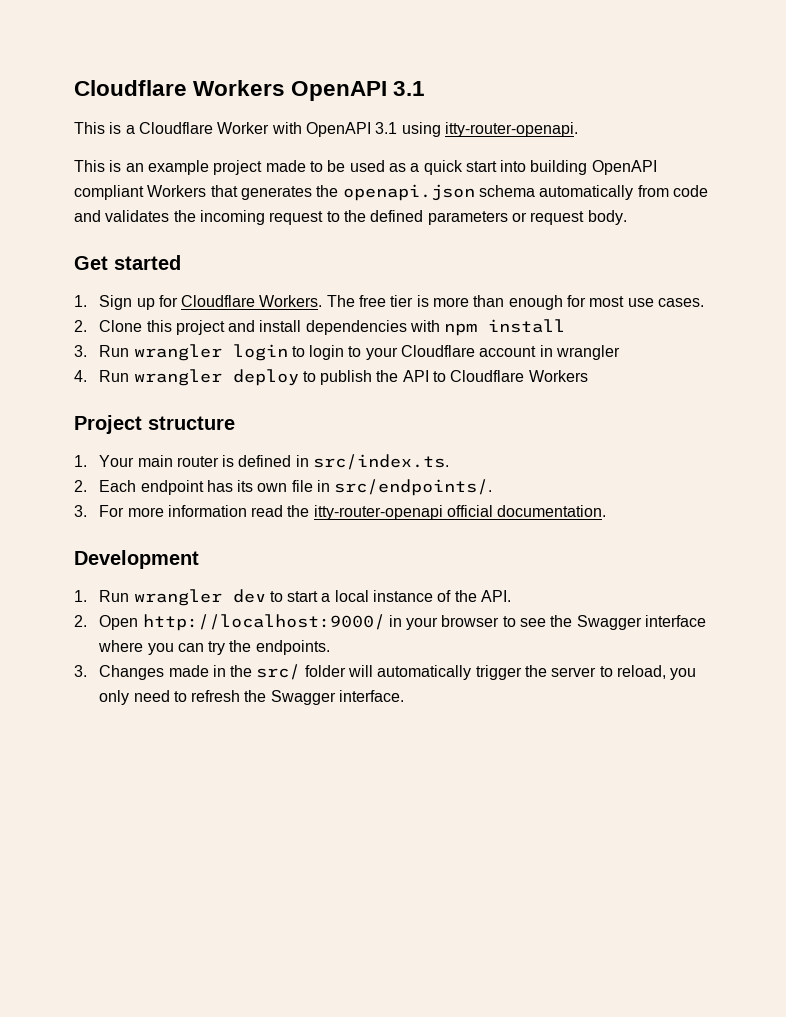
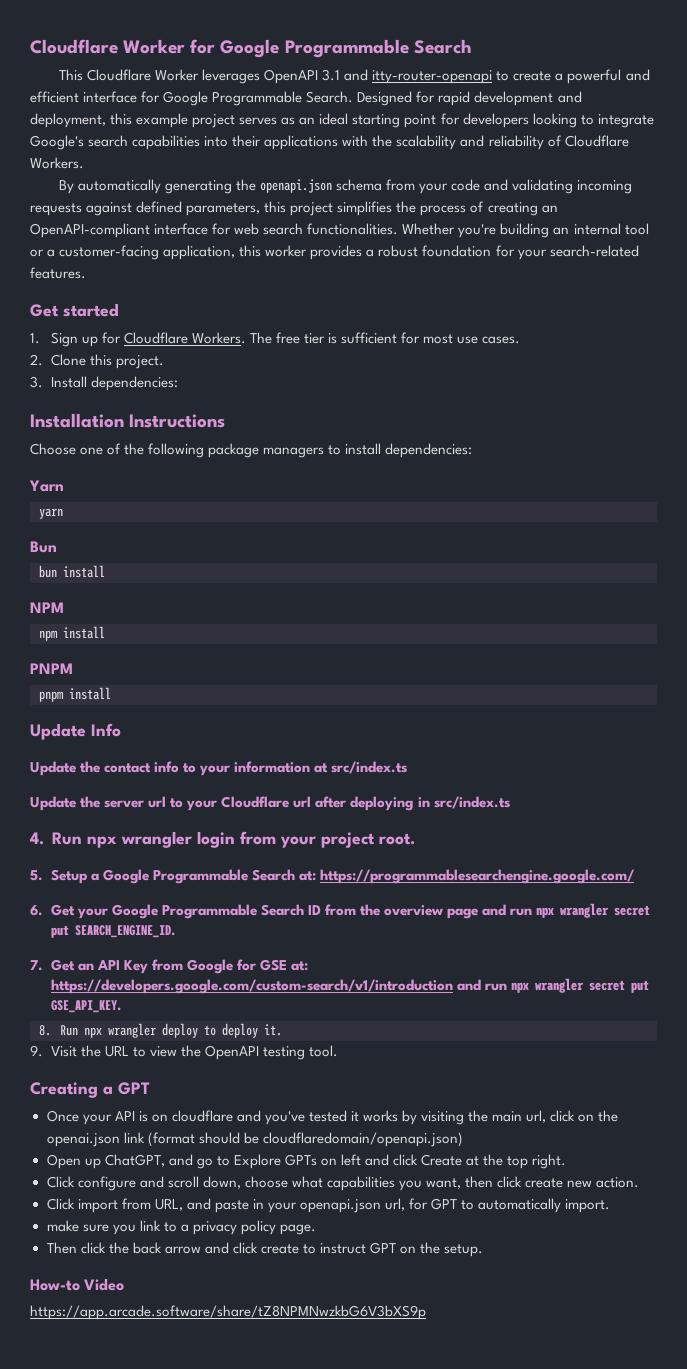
- Cloudflare Workers OpenAPI 3.1
- This is a Cloudflare Worker with OpenAPI 3.1 using itty-router-openapi.
- This is an example project made to be used as a quick start into building OpenAPI compliant Workers that generates the openapi.json schema automatically from code and validates the incoming request to the defined parameters or request body.
+ Cloudflare Worker for Google Programmable Search
+ This Cloudflare Worker leverages OpenAPI 3.1 and itty-router-openapi to create a powerful and efficient interface for Google Programmable Search. Designed for rapid development and deployment, this example project serves as an ideal starting point for developers looking to integrate Google's search capabilities into their applications with the scalability and reliability of Cloudflare Workers.
+ By automatically generating the openapi.json schema from your code and validating incoming requests against defined parameters, this project simplifies the process of creating an OpenAPI-compliant interface for web search functionalities. Whether you're building an internal tool or a customer-facing application, this worker provides a robust foundation for your search-related features.
- The free tier is more than enough for most use cases.
+ The free tier is sufficient for most use cases.
- 2. Clone this project and install dependencies with npm install
- 3. Run wrangler login to login to your Cloudflare account in wrangler
- 4. Run wrangler deploy to publish the API to Cloudflare Workers
- Project structure
- 1. Your main router is defined in src/index.ts.
- 2. Each endpoint has its own file in src/endpoints/.
- 3. For more information read the itty-router-openapi official documentation.
- Development
- 1. Run wrangler dev to start a local instance of the API.
- 2. Open http://localhost:9000/ in your browser to see the Swagger interface where you can try the endpoints.
- 3. Changes made in the src/ folder will automatically trigger the server to reload, you only need to refresh the Swagger interface.
+ 2. Clone this project.
+ 3. Install dependencies:
+ Installation Instructions
+ Choose one of the following package managers to install dependencies:
+ Yarn
+ yarn
+ Bun
+ bun install
+ NPM
+ npm install
+ PNPM
+ pnpm install
+ Update Info
+ Update the contact info to your information at src/index.ts
+ Update the server url to your Cloudflare url after deploying in src/index.ts
+ 4. Run npx wrangler login from your project root.
+ 5. Setup a Google Programmable Search at: https://programmablesearchengine.google.com/
+ 6. Get your Google Programmable Search ID from the overview page and run npx wrangler secret put SEARCH_ENGINE_ID.
+ 7. Get an API Key from Google for GSE at: https://developers.google.com/custom-search/v1/introduction and run npx wrangler secret put GSE_API_KEY.
+ 8. Run npx wrangler deploy to deploy it.
+ 9. Visit the URL to view the OpenAPI testing tool.
+ Creating a GPT
+ Once your API is on cloudflare and you've tested it works by visiting the main url, click on the openai.json link (format should be cloudflaredomain/openapi.json)
+ Open up ChatGPT, and go to Explore GPTs on left and click Create at the top right.
+ Click configure and scroll down, choose what capabilities you want, then click create new action.
+ Click import from URL, and paste in your openapi.json url, for GPT to automatically import.
+ make sure you link to a privacy policy page.
+ Then click the back arrow and click create to instruct GPT on the setup.
+ How-to Video
+ https://app.arcade.software/share/tZ8NPMNwzkbG6V3bXS9p

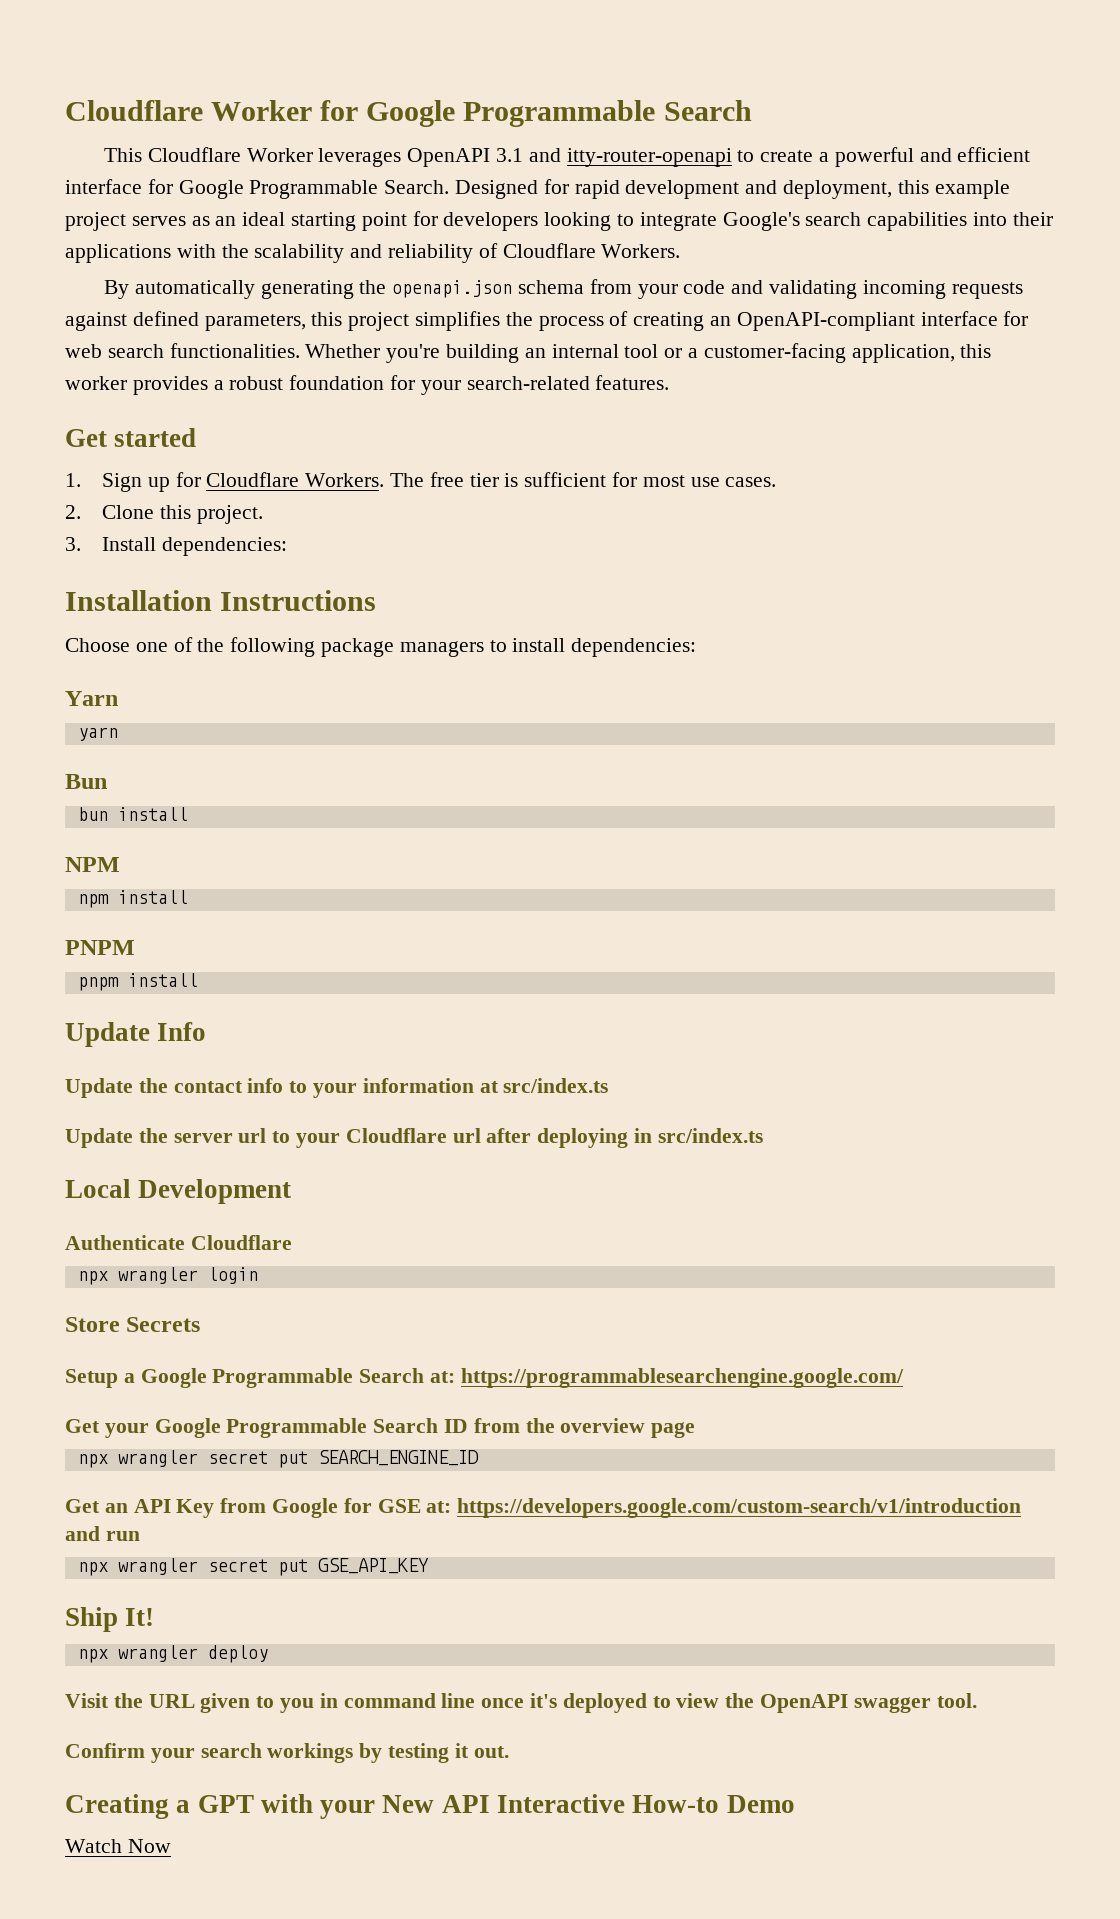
- 4. Run npx wrangler login from your project root.
- 5. Setup a Google Programmable Search at: https://programmablesearchengine.google.com/
+ Local Development
+ Authenticate Cloudflare
+ npx wrangler login
+ Store Secrets
+ Setup a Google Programmable Search at: https://programmablesearchengine.google.com/
- 6. Get your Google Programmable Search ID from the overview page and run npx wrangler secret put SEARCH_ENGINE_ID.
- 7. Get an API Key from Google for GSE at: https://developers.google.com/custom-search/v1/introduction and run npx wrangler secret put GSE_API_KEY.
- 8. Run npx wrangler deploy to deploy it.
- 9. Visit the URL to view the OpenAPI testing tool.
- Creating a GPT
- Once your API is on cloudflare and you've tested it works by visiting the main url, click on the openai.json link (format should be cloudflaredomain/openapi.json)
- Open up ChatGPT, and go to Explore GPTs on left and click Create at the top right.
- Click configure and scroll down, choose what capabilities you want, then click create new action.
- Click import from URL, and paste in your openapi.json url, for GPT to automatically import.
- make sure you link to a privacy policy page.
- Then click the back arrow and click create to instruct GPT on the setup.
- How-to Video
- https://app.arcade.software/share/tZ8NPMNwzkbG6V3bXS9p
+ Get your Google Programmable Search ID from the overview page
+ npx wrangler secret put SEARCH_ENGINE_ID
+ Get an API Key from Google for GSE at: https://developers.google.com/custom-search/v1/introduction and run
+ npx wrangler secret put GSE_API_KEY
+ Ship It!
+ npx wrangler deploy
+ Visit the URL given to you in command line once it's deployed to view the OpenAPI swagger tool.
+ Confirm your search workings by testing it out.
+ Creating a GPT with your New API Interactive How-to Demo
+ Watch Now

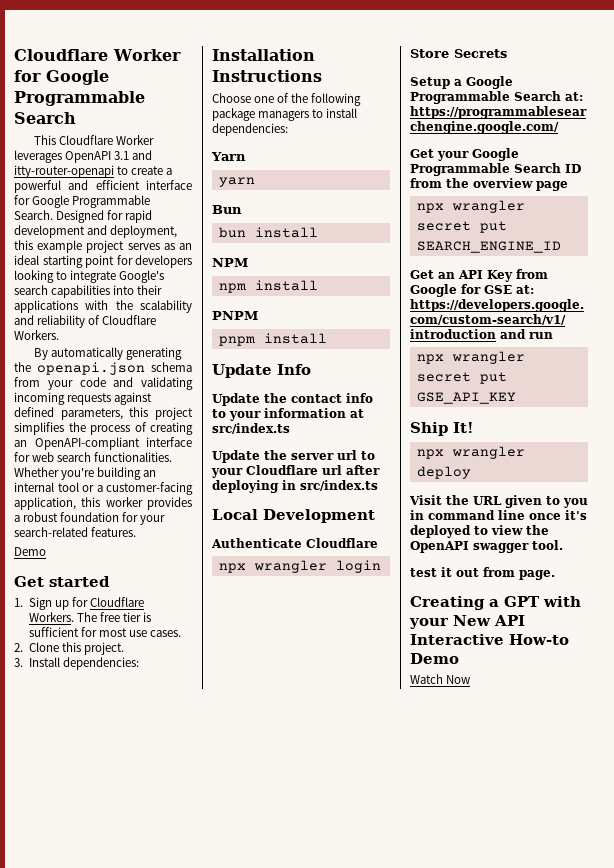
  Whether you're building an internal tool or a customer-facing application, this worker provides a robust foundation for your search-related features.
+ Demo
- Confirm your search workings by testing it out.
+ test it out from page.

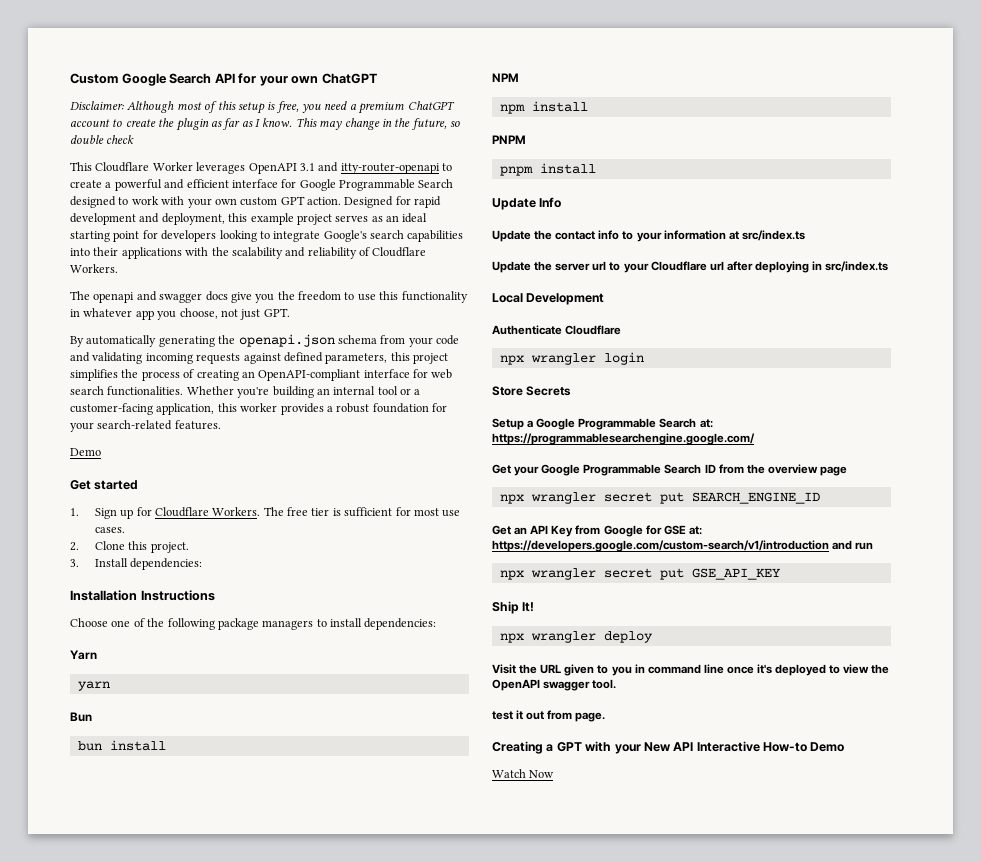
- Cloudflare Worker for Google Programmable Search
+ Custom Google Search API for your own ChatGPT
+ Disclaimer: Although most of this setup is free, you need a premium ChatGPT account to create the plugin as far as I know. This may change in the future, so double check
- This Cloudflare Worker leverages OpenAPI 3.1 and itty-router-openapi to create a powerful and efficient interface for Google Programmable Search.
+ This Cloudflare Worker leverages OpenAPI 3.1 and itty-router-openapi to create a powerful and efficient interface for Google Programmable Search designed to work with your own custom GPT action.
+ The openapi and swagger docs give you the freedom to use this functionality in whatever app you choose, not just GPT.

